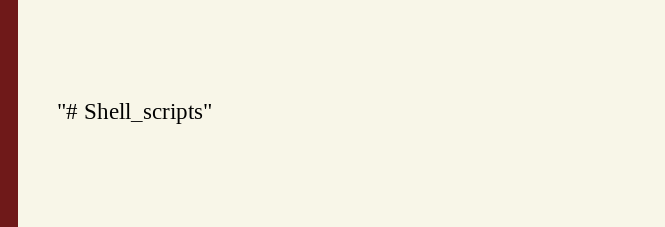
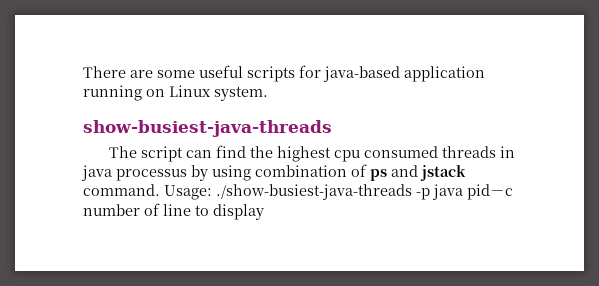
- "# Shell_scripts"
+ There are some useful scripts for java-based application running on Linux system.
+ show-busiest-java-threads
+ The script can find the highest cpu consumed threads in java processus by using combination of ps and jstack command. Usage: ./show-busiest-java-threads -p java pid－c number of line to display

